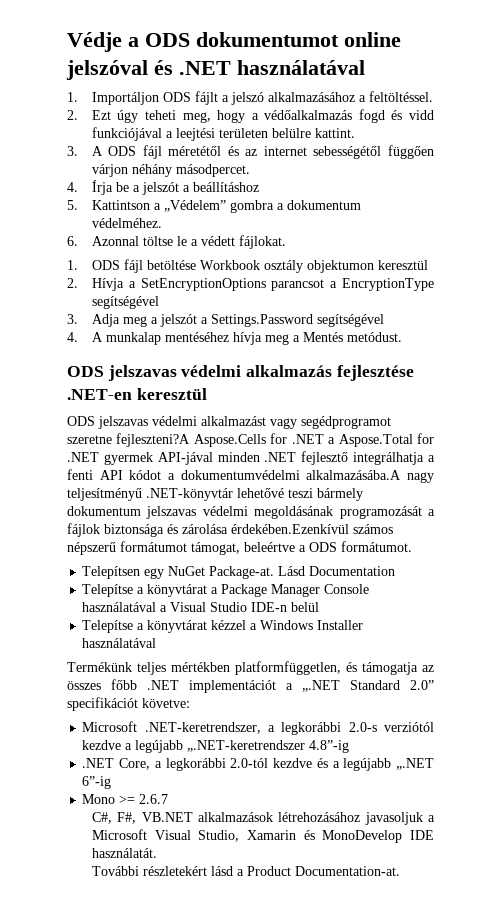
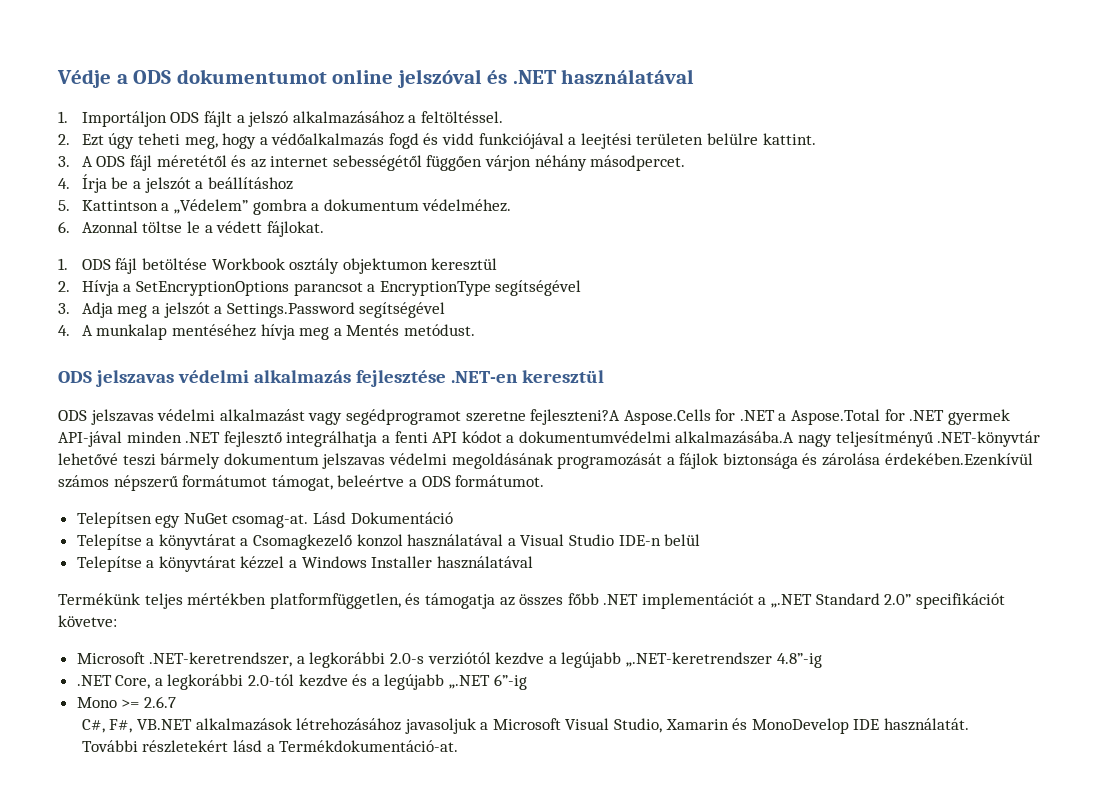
- Telepítsen egy NuGet Package-at. Lásd Documentation
+ Telepítsen egy NuGet csomag-at. Lásd Dokumentáció
- Telepítse a könyvtárat a Package Manager Console használatával a Visual Studio IDE-n belül
+ Telepítse a könyvtárat a Csomagkezelő konzol használatával a Visual Studio IDE-n belül
- További részletekért lásd a Product Documentation-at.
+ További részletekért lásd a Termékdokumentáció-at.

